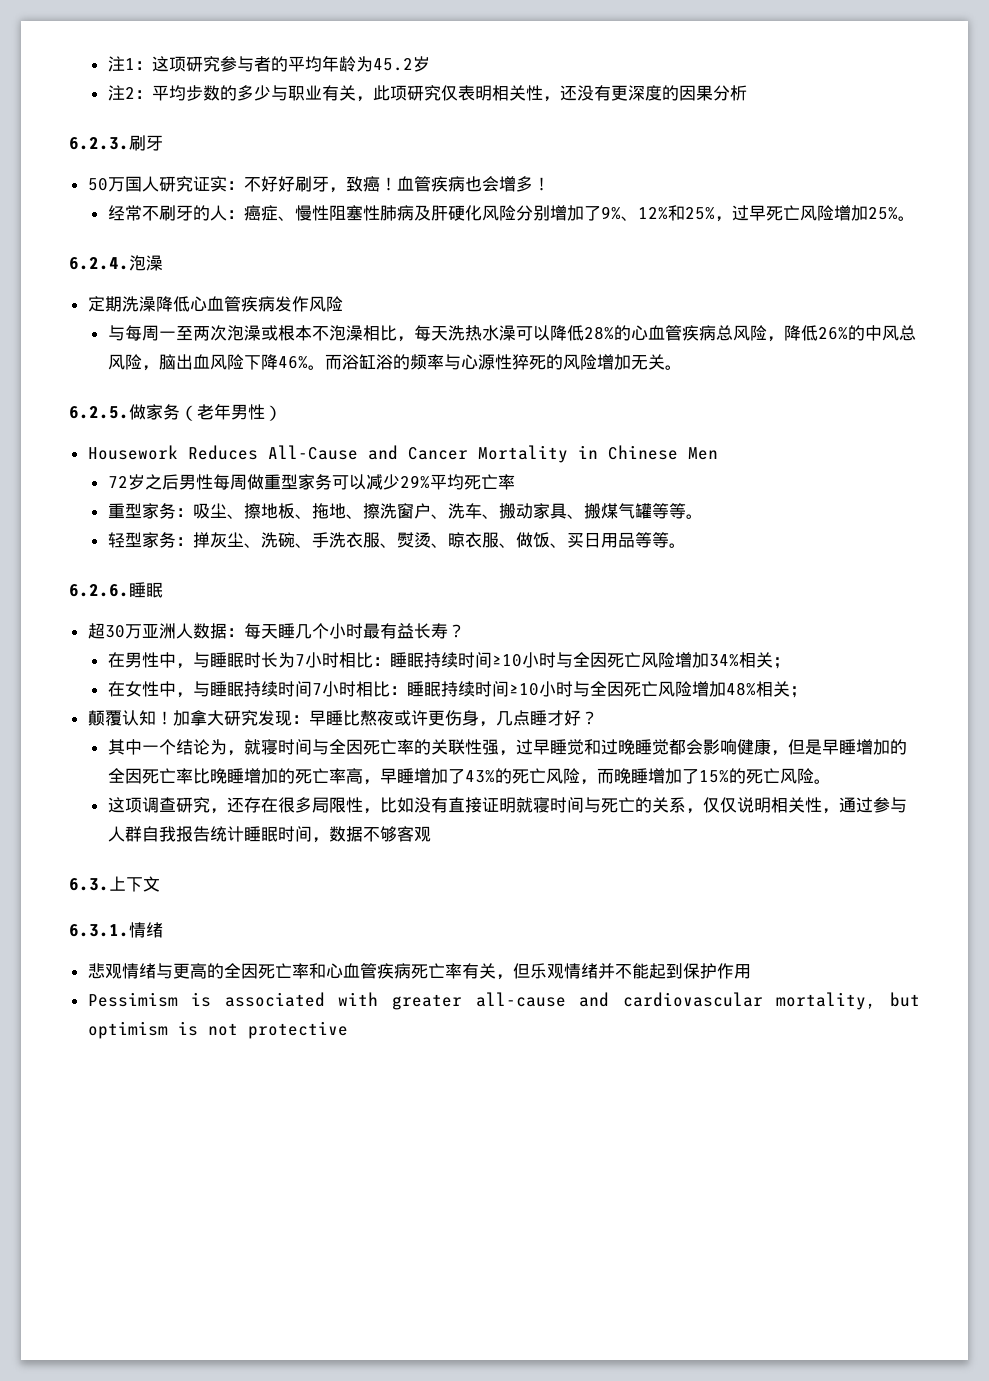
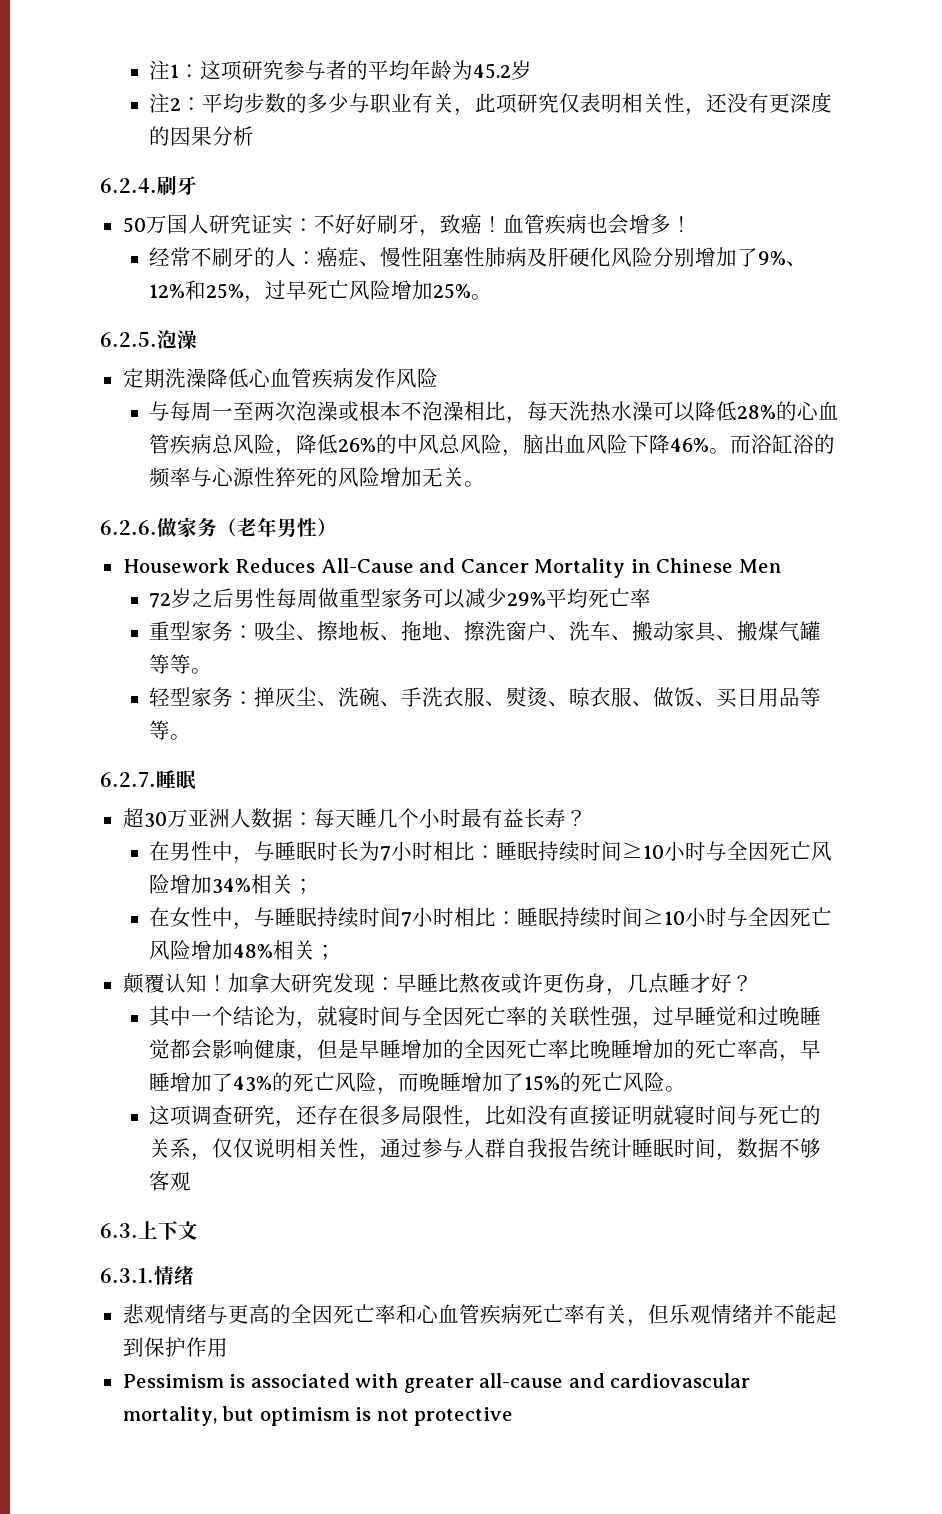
- 6.2.3.刷牙
+ 6.2.4.刷牙
- 6.2.4.泡澡
+ 6.2.5.泡澡
- 6.2.5.做家务（老年男性）
+ 6.2.6.做家务（老年男性）
- 6.2.6.睡眠
+ 6.2.7.睡眠

